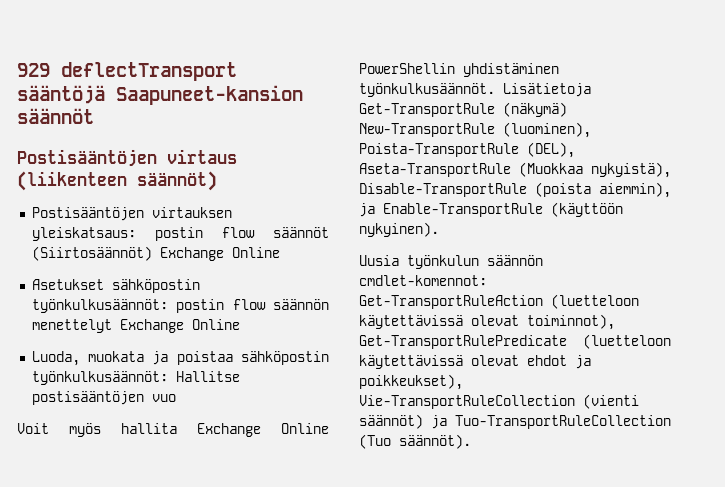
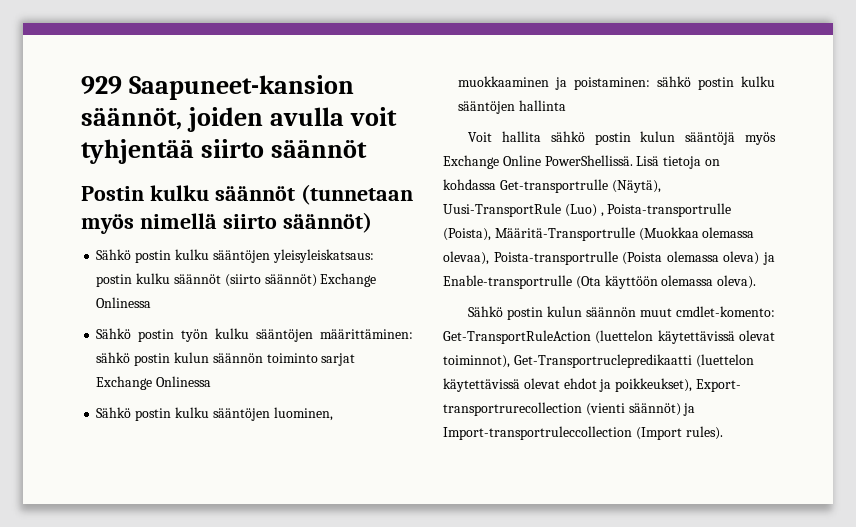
- 929 deflectTransport sääntöjä Saapuneet-kansion säännöt
- Postisääntöjen virtaus (liikenteen säännöt)
- Postisääntöjen virtauksen yleiskatsaus: postin flow säännöt (Siirtosäännöt) Exchange Online
- Asetukset sähköpostin työnkulkusäännöt: postin flow säännön menettelyt Exchange Online
- Luoda, muokata ja poistaa sähköpostin työnkulkusäännöt: Hallitse postisääntöjen vuo
- Voit myös hallita Exchange Online PowerShellin yhdistäminen työnkulkusäännöt. Lisätietoja Get-TransportRule (näkymä) New-TransportRule (luominen), Poista-TransportRule (DEL), Aseta-TransportRule (Muokkaa nykyistä), Disable-TransportRule (poista aiemmin), ja Enable-TransportRule (käyttöön nykyinen).
- Uusia työnkulun säännön cmdlet-komennot: Get-TransportRuleAction (luetteloon käytettävissä olevat toiminnot), Get-TransportRulePredicate (luetteloon käytettävissä olevat ehdot ja poikkeukset), Vie-TransportRuleCollection (vienti säännöt) ja Tuo-TransportRuleCollection (Tuo säännöt).
+ 929 Saapuneet-kansion säännöt, joiden avulla voit tyhjentää siirto säännöt
+ Postin kulku säännöt (tunnetaan myös nimellä siirto säännöt)
+ Sähkö postin kulku sääntöjen yleisyleiskatsaus: postin kulku säännöt (siirto säännöt) Exchange Onlinessa
+ Sähkö postin työn kulku sääntöjen määrittäminen: sähkö postin kulun säännön toiminto sarjat Exchange Onlinessa
+ Sähkö postin kulku sääntöjen luominen, muokkaaminen ja poistaminen: sähkö postin kulku sääntöjen hallinta
+ Voit hallita sähkö postin kulun sääntöjä myös Exchange Online PowerShellissä. Lisä tietoja on kohdassa Get-transportrulle (Näytä), Uusi-TransportRule (Luo) , Poista-transportrulle (Poista), Määritä-Transportrulle (Muokkaa olemassa olevaa), Poista-transportrulle (Poista olemassa oleva) ja Enable-transportrulle (Ota käyttöön olemassa oleva).
+ Sähkö postin kulun säännön muut cmdlet-komento: Get-TransportRuleAction (luettelon käytettävissä olevat toiminnot), Get-Transportruclepredikaatti (luettelon käytettävissä olevat ehdot ja poikkeukset), Export- transportrurecollection (vienti säännöt) ja Import-transportruleccollection (Import rules).

